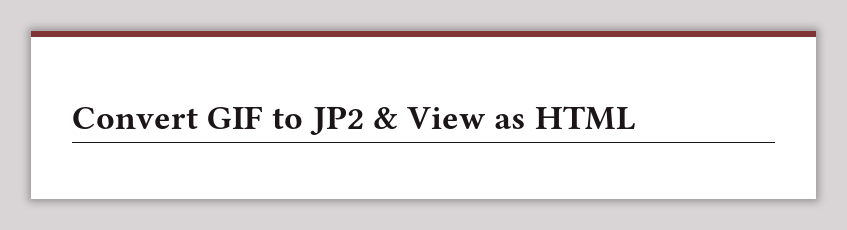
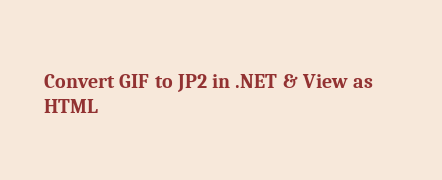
- Convert GIF to JP2 & View as HTML
+ Convert GIF to JP2 in .NET & View as HTML

